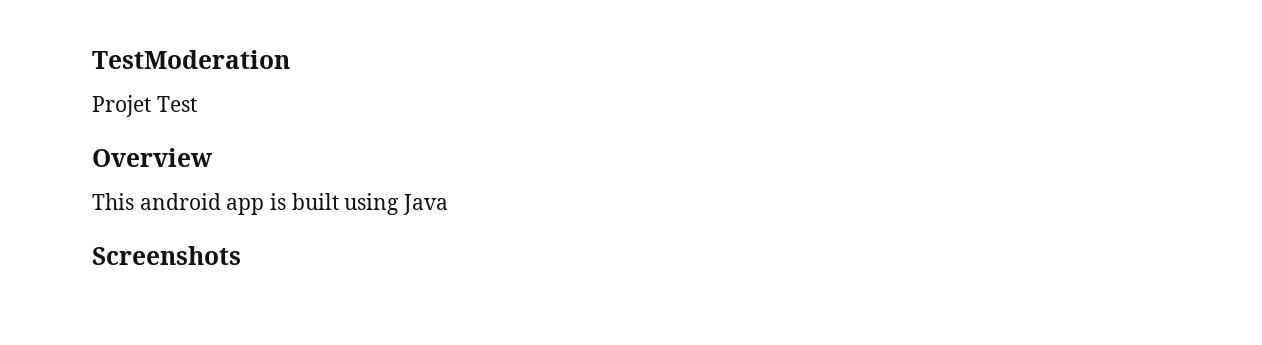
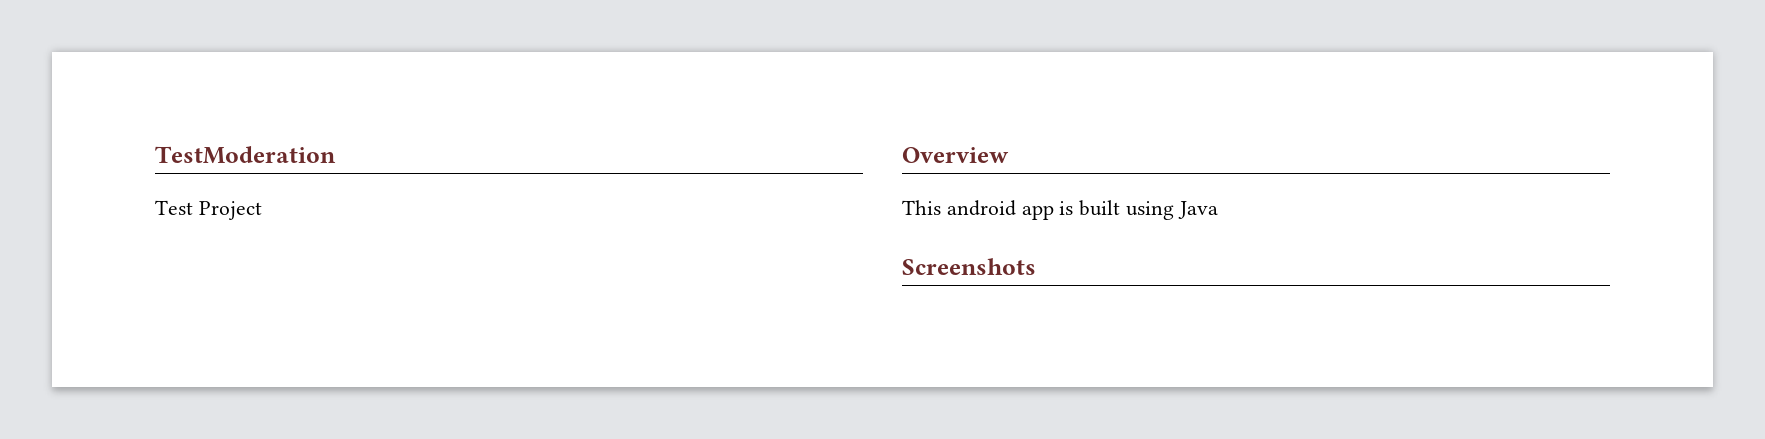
- Projet Test
+ Test Project

